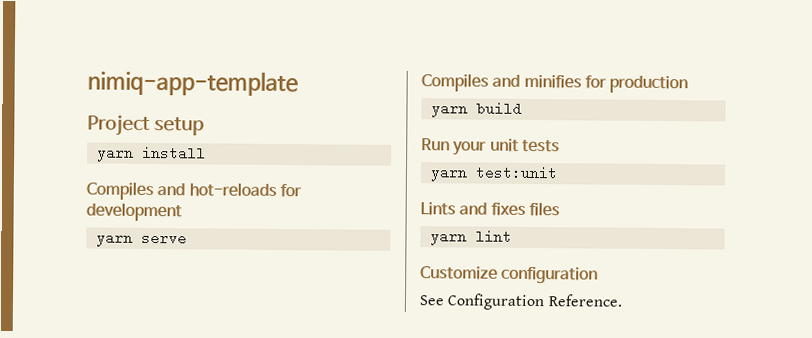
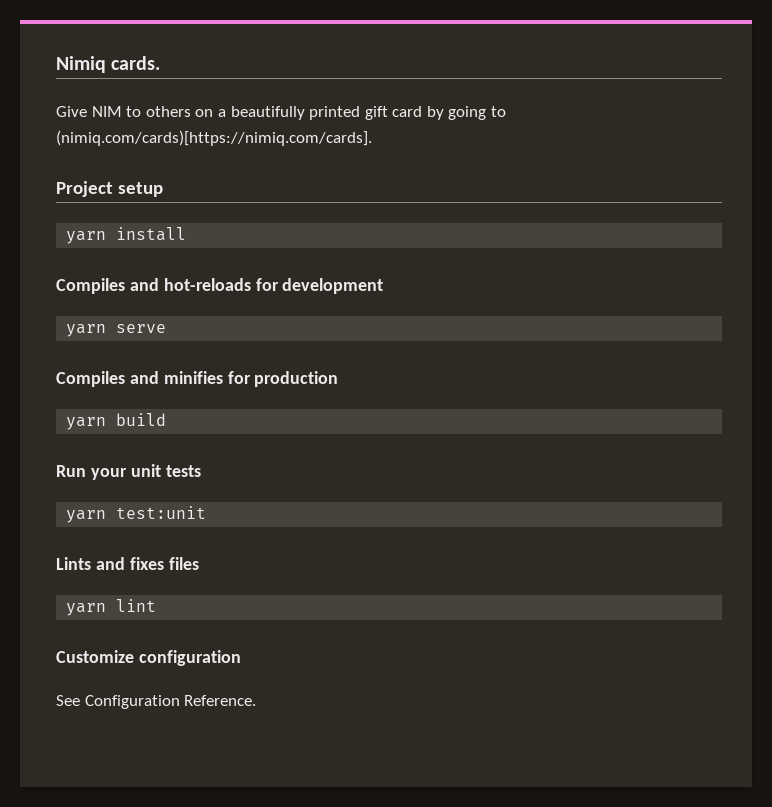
- nimiq-app-template
+ Nimiq cards.
+ Give NIM to others on a beautifully printed gift card by going to (nimiq.com/cards)[https://nimiq.com/cards].

